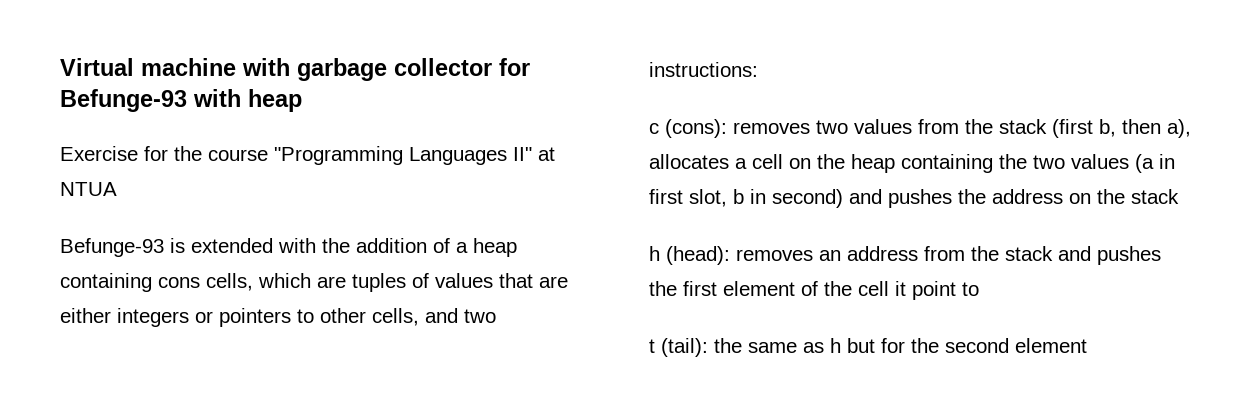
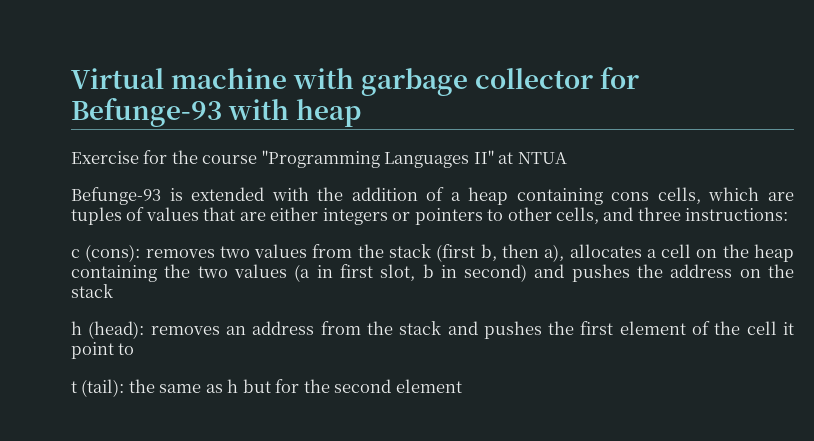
- Befunge-93 is extended with the addition of a heap containing cons cells, which are tuples of values that are either integers or pointers to other cells, and two instructions:
+ Befunge-93 is extended with the addition of a heap containing cons cells, which are tuples of values that are either integers or pointers to other cells, and three instructions:

